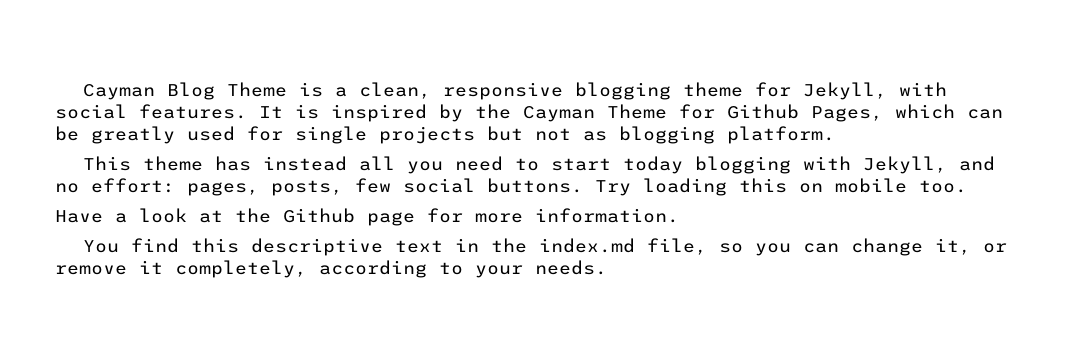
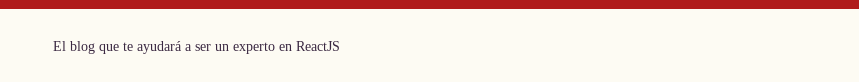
- Cayman Blog Theme is a clean, responsive blogging theme for Jekyll, with social features. It is inspired by the Cayman Theme for Github Pages, which can be greatly used for single projects but not as blogging platform.
- This theme has instead all you need to start today blogging with Jekyll, and no effort: pages, posts, few social buttons. Try loading this on mobile too.
- Have a look at the Github page for more information.
- You find this descriptive text in the index.md file, so you can change it, or remove it completely, according to your needs.
+ El blog que te ayudará a ser un experto en ReactJS

